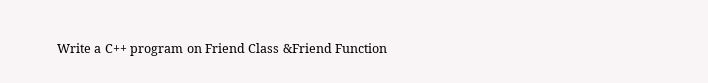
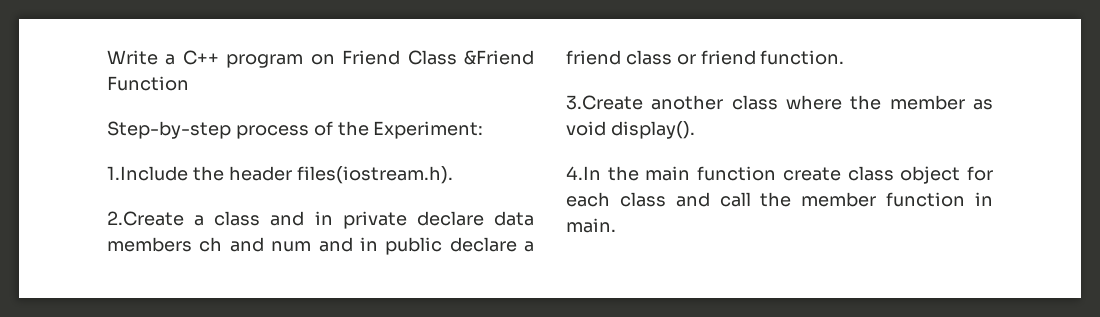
+ Step-by-step process of the Experiment:
+ 1.Include the header files(iostream.h).
+ 2.Create a class and in private declare data members ch and num and in public declare a friend class or friend function.
+ 3.Create another class where the member as void display().
+ 4.In the main function create class object for each class and call the member function in main.

